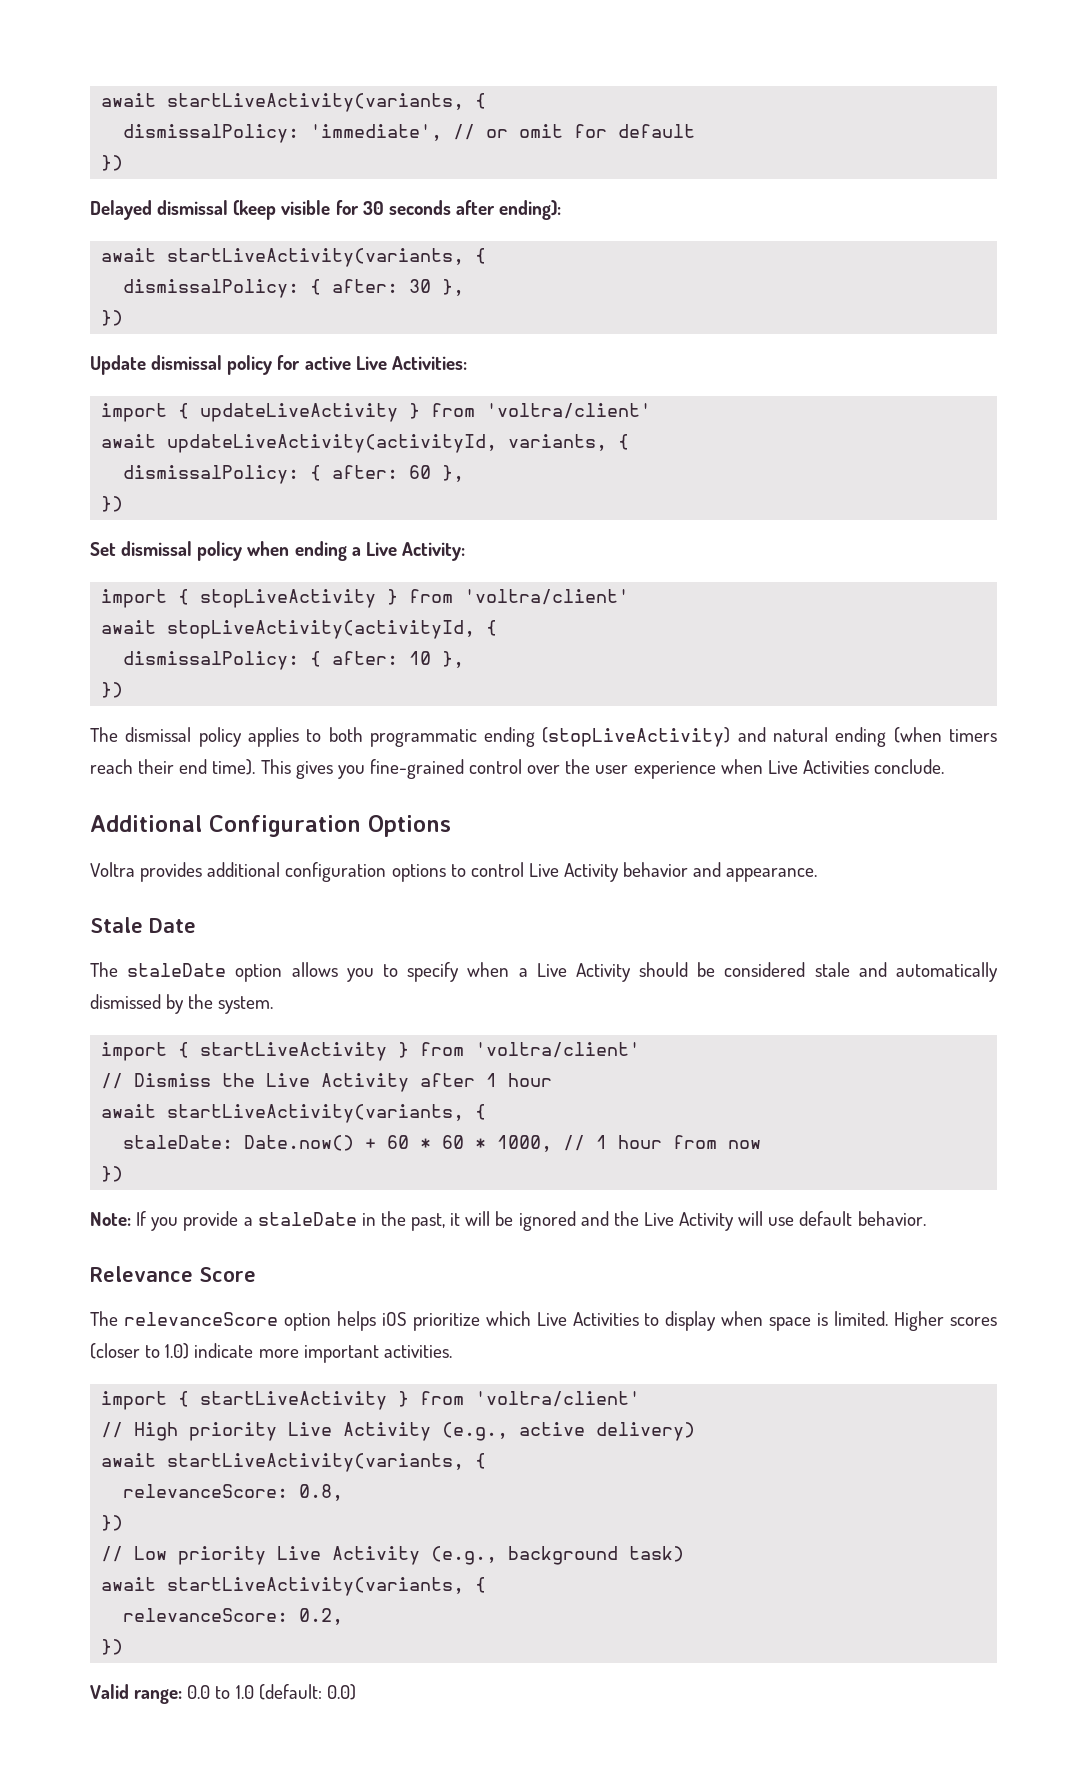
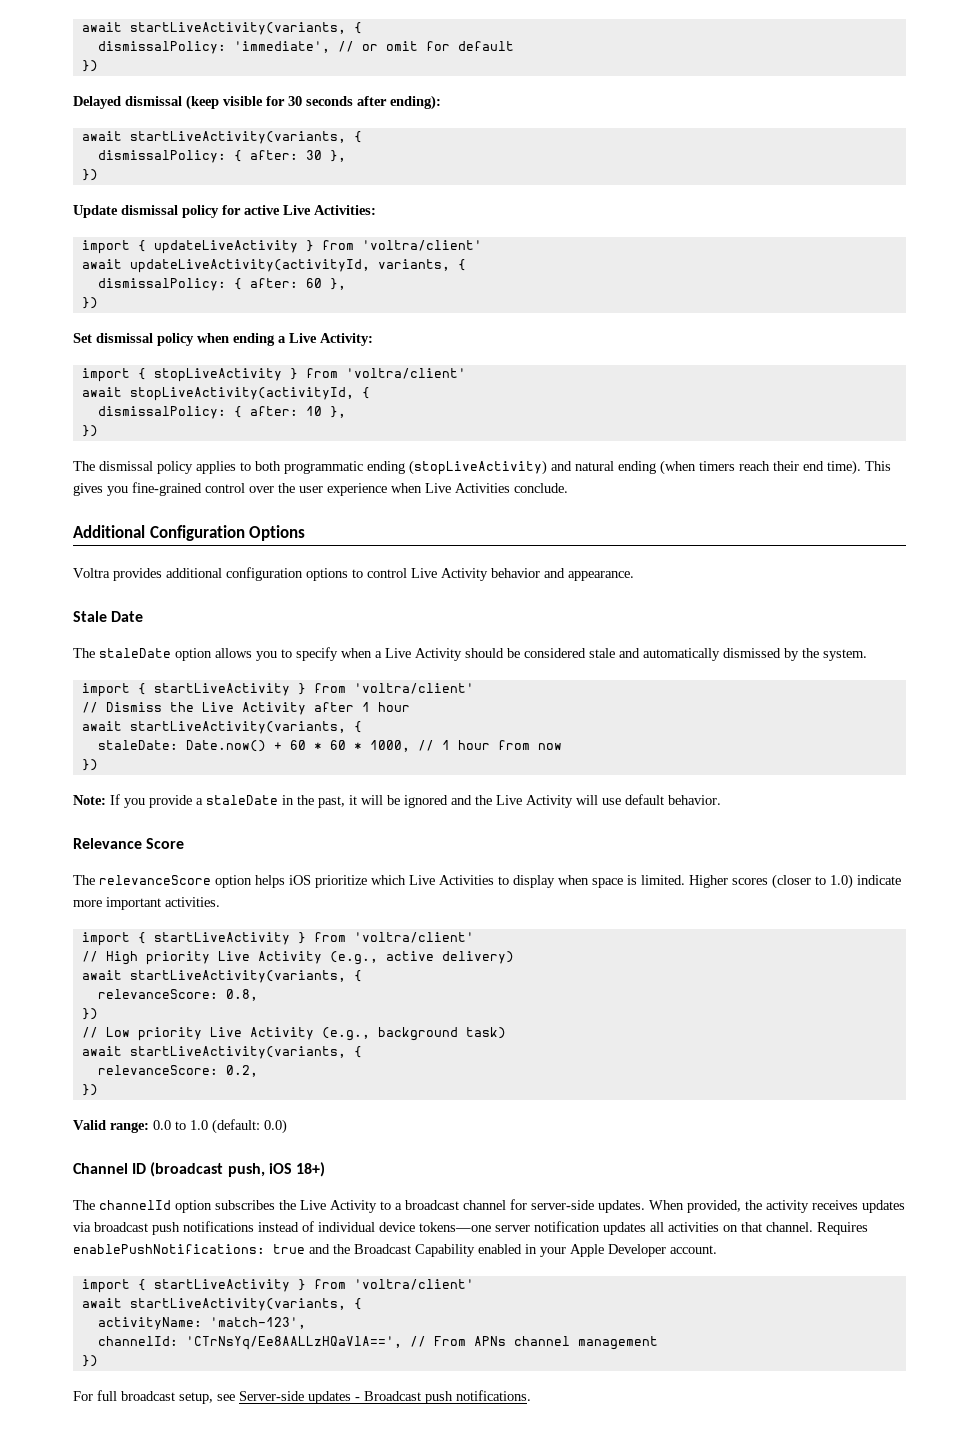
+ Channel ID (broadcast push, iOS 18+)
+ The channelId option subscribes the Live Activity to a broadcast channel for server-side updates. When provided, the activity receives updates via broadcast push notifications instead of individual device tokens—one server notification updates all activities on that channel. Requires enablePushNotifications: true and the Broadcast Capability enabled in your Apple Developer account.
+ import { startLiveActivity } from 'voltra/client'
+ await startLiveActivity(variants, {
+ activityName: 'match-123',
+ channelId: 'CTrNsYq/Ee8AALLzHQaVlA==', // From APNs channel management
+ })
+ For full broadcast setup, see Server-side updates - Broadcast push notifications.

